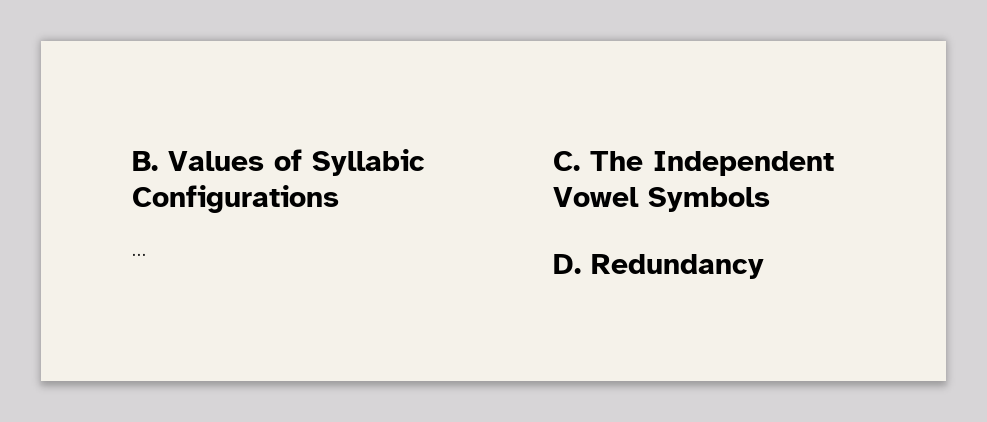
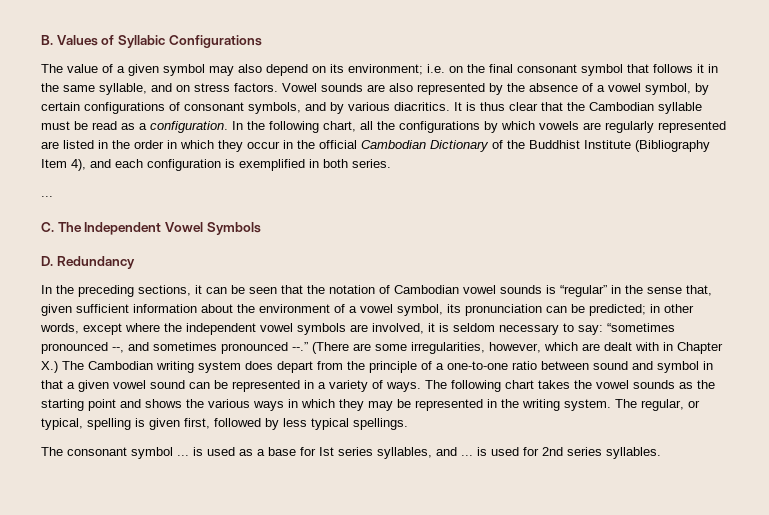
+ The value of a given symbol may also depend on its environment; i.e. on the final consonant symbol that follows it in the same syllable, and on stress factors. Vowel sounds are also represented by the absence of a vowel symbol, by certain configurations of consonant symbols, and by various diacritics. It is thus clear that the Cambodian syllable must be read as a configuration. In the following chart, all the configurations by which vowels are regularly represented are listed in the order in which they occur in the official Cambodian Dictionary of the Buddhist Institute (Bibliography Item 4), and each configuration is exemplified in both series.
+ In the preceding sections, it can be seen that the notation of Cambodian vowel sounds is “regular” in the sense that, given sufficient information about the environment of a vowel symbol, its pronunciation can be predicted; in other words, except where the independent vowel symbols are involved, it is seldom necessary to say: “sometimes pronounced --, and sometimes pronounced --.” (There are some irregularities, however, which are dealt with in Chapter X.) The Cambodian writing system does depart from the principle of a one-to-one ratio between sound and symbol in that a given vowel sound can be represented in a variety of ways. The following chart takes the vowel sounds as the starting point and shows the various ways in which they may be represented in the writing system. The regular, or typical, spelling is given first, followed by less typical spellings.
+ The consonant symbol ... is used as a base for Ist series syllables, and ... is used for 2nd series syllables.

